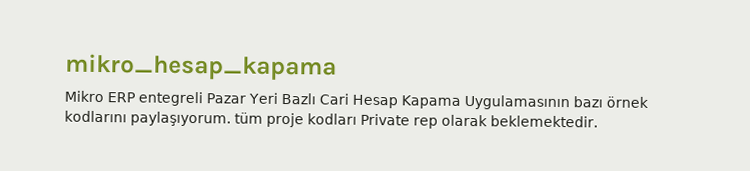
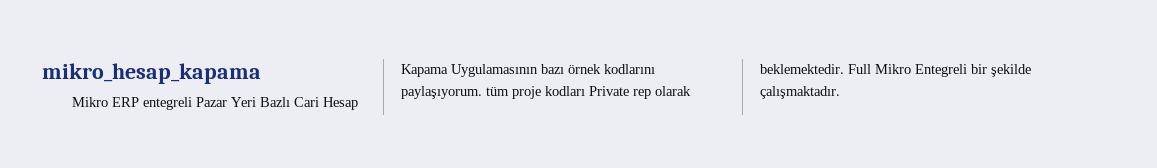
+ Full Mikro Entegreli bir şekilde çalışmaktadır.

